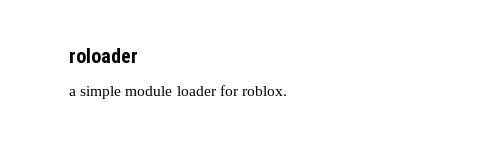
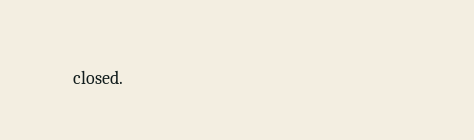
- roloader
- a simple module loader for roblox.
+ closed.

